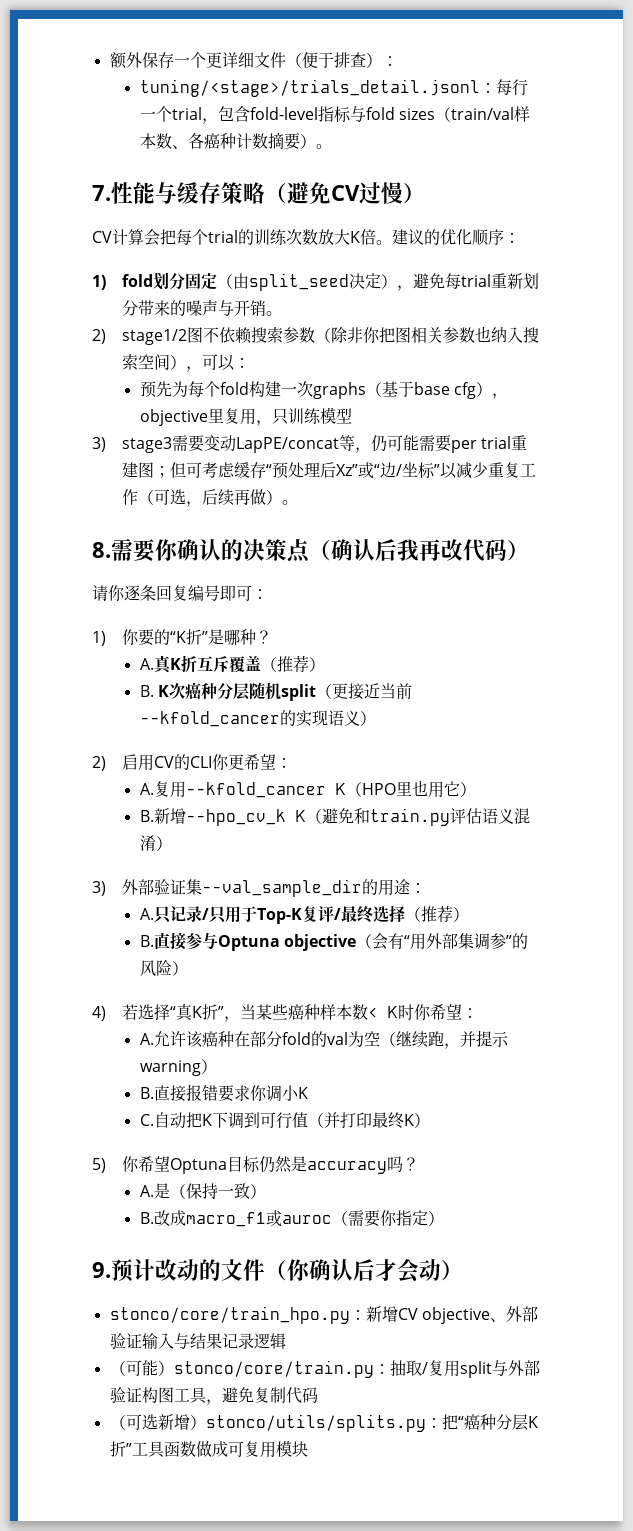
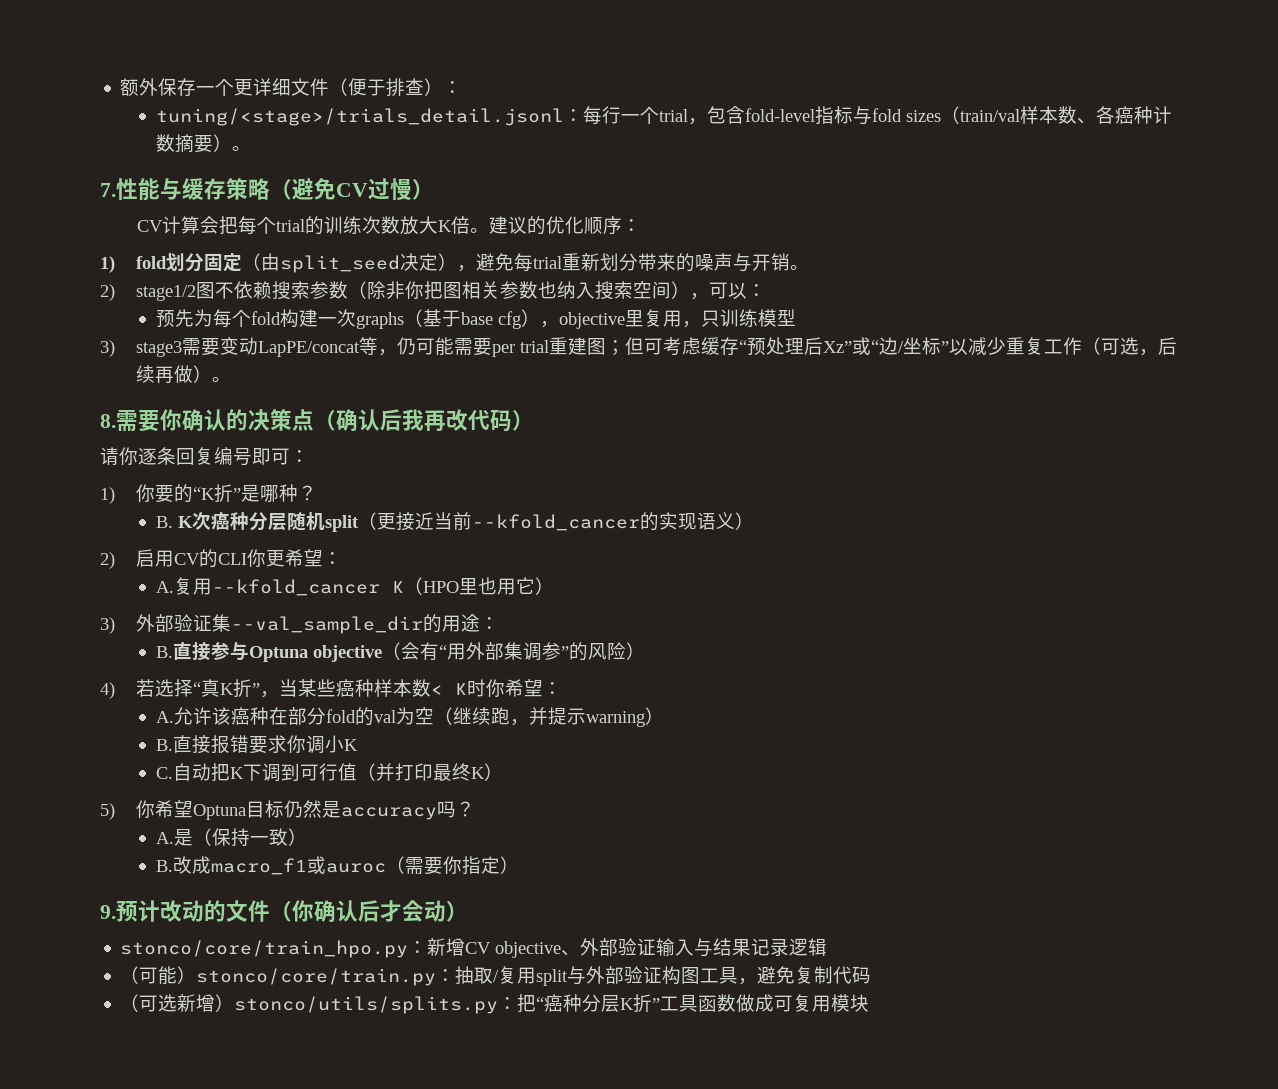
- A.真K折互斥覆盖（推荐）
- B.新增--hpo_cv_k K（避免和train.py评估语义混淆）
- A.只记录/只用于Top-K复评/最终选择（推荐）

